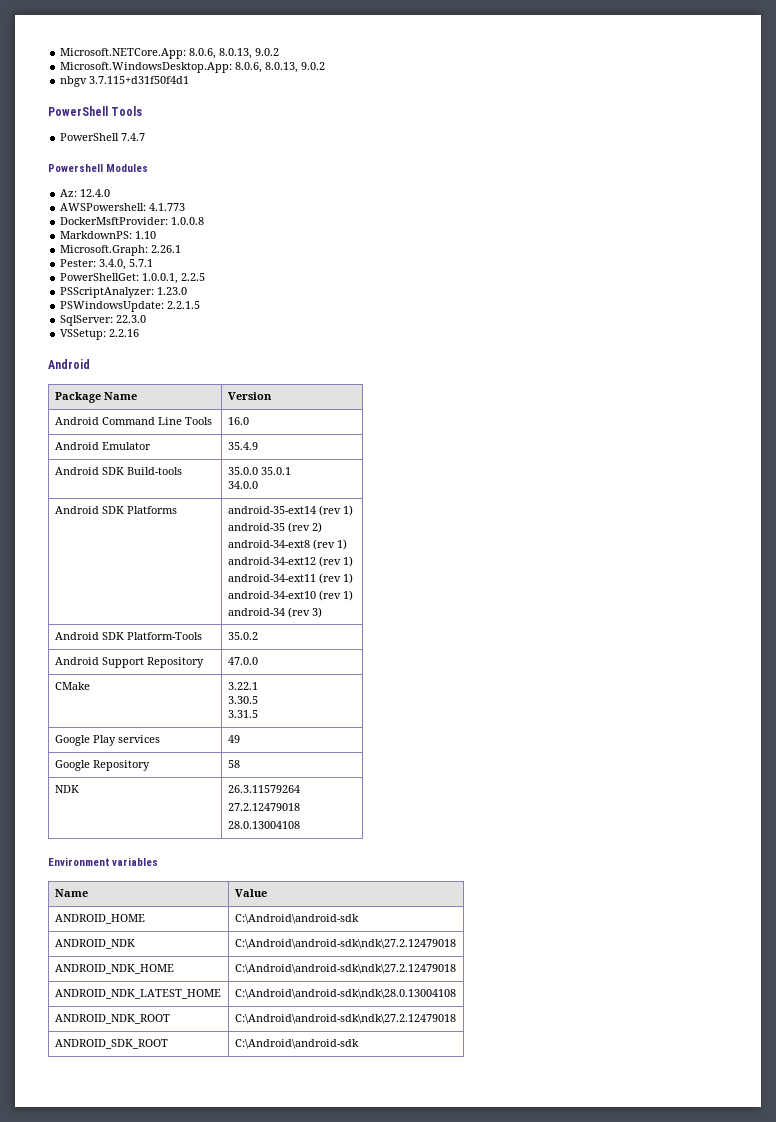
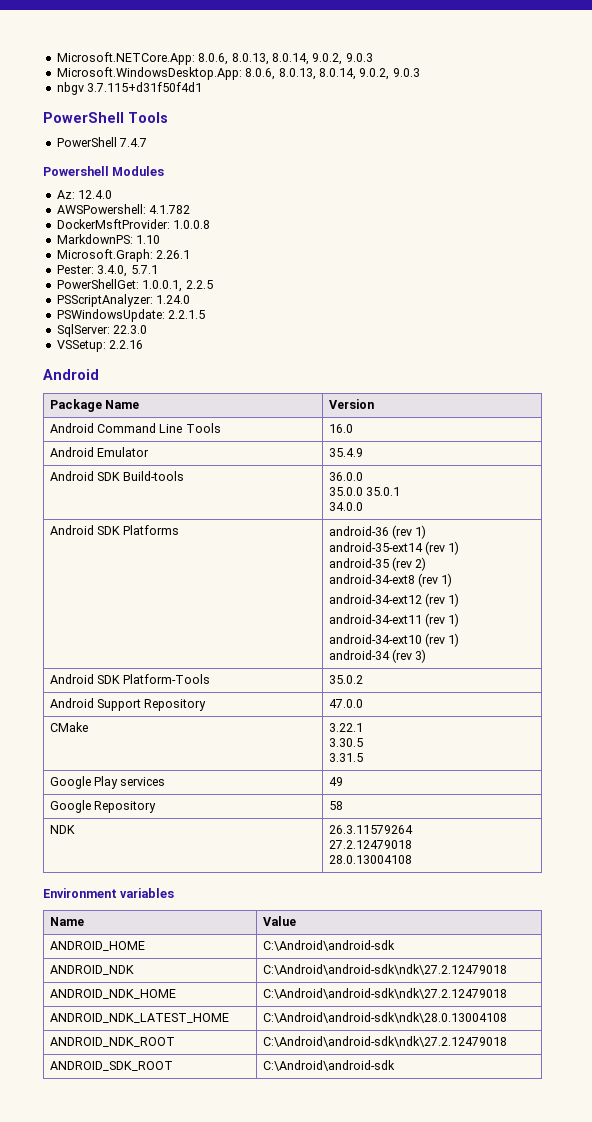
- Microsoft.NETCore.App: 8.0.6, 8.0.13, 9.0.2
+ Microsoft.NETCore.App: 8.0.6, 8.0.13, 8.0.14, 9.0.2, 9.0.3
- Microsoft.WindowsDesktop.App: 8.0.6, 8.0.13, 9.0.2
+ Microsoft.WindowsDesktop.App: 8.0.6, 8.0.13, 8.0.14, 9.0.2, 9.0.3
- AWSPowershell: 4.1.773
+ AWSPowershell: 4.1.782
- PSScriptAnalyzer: 1.23.0
+ PSScriptAnalyzer: 1.24.0
- Android SDK Build-tools | 35.0.0 35.0.1
+ Android SDK Build-tools | 36.0.0
+ 35.0.0 35.0.1
- Android SDK Platforms | android-35-ext14 (rev 1)
+ Android SDK Platforms | android-36 (rev 1)
+ android-35-ext14 (rev 1)

